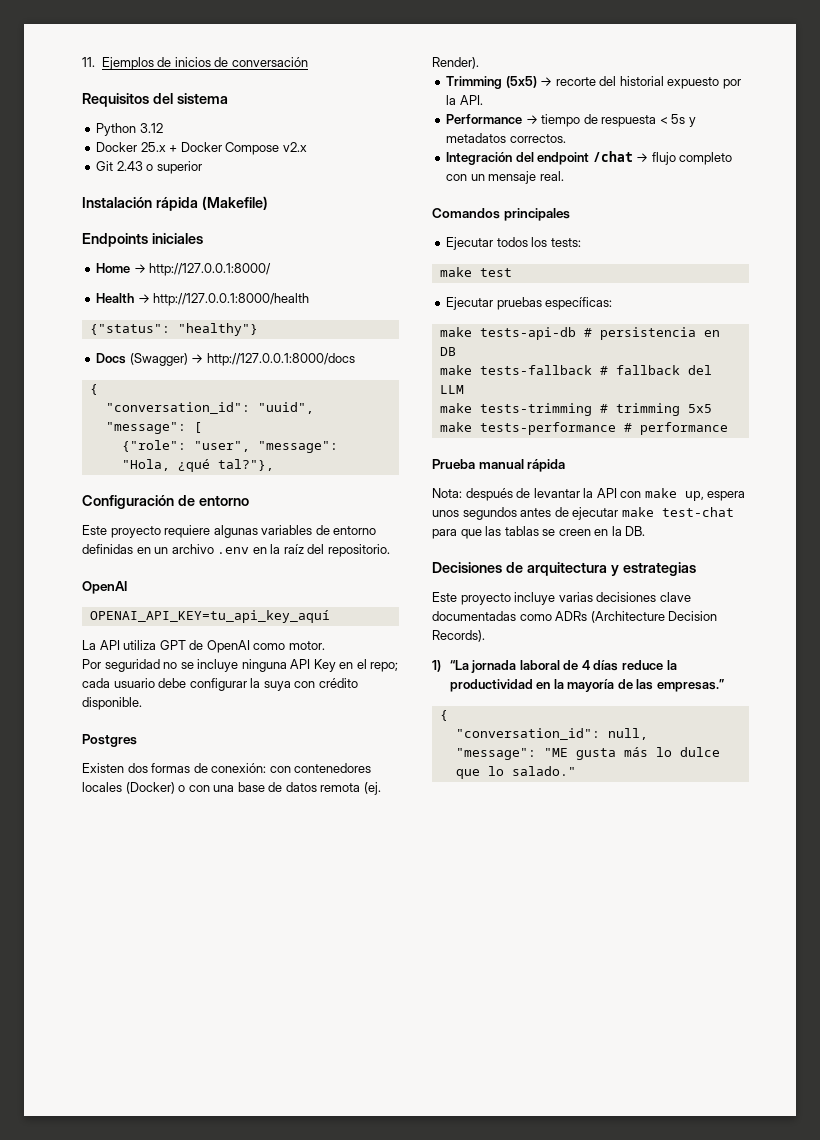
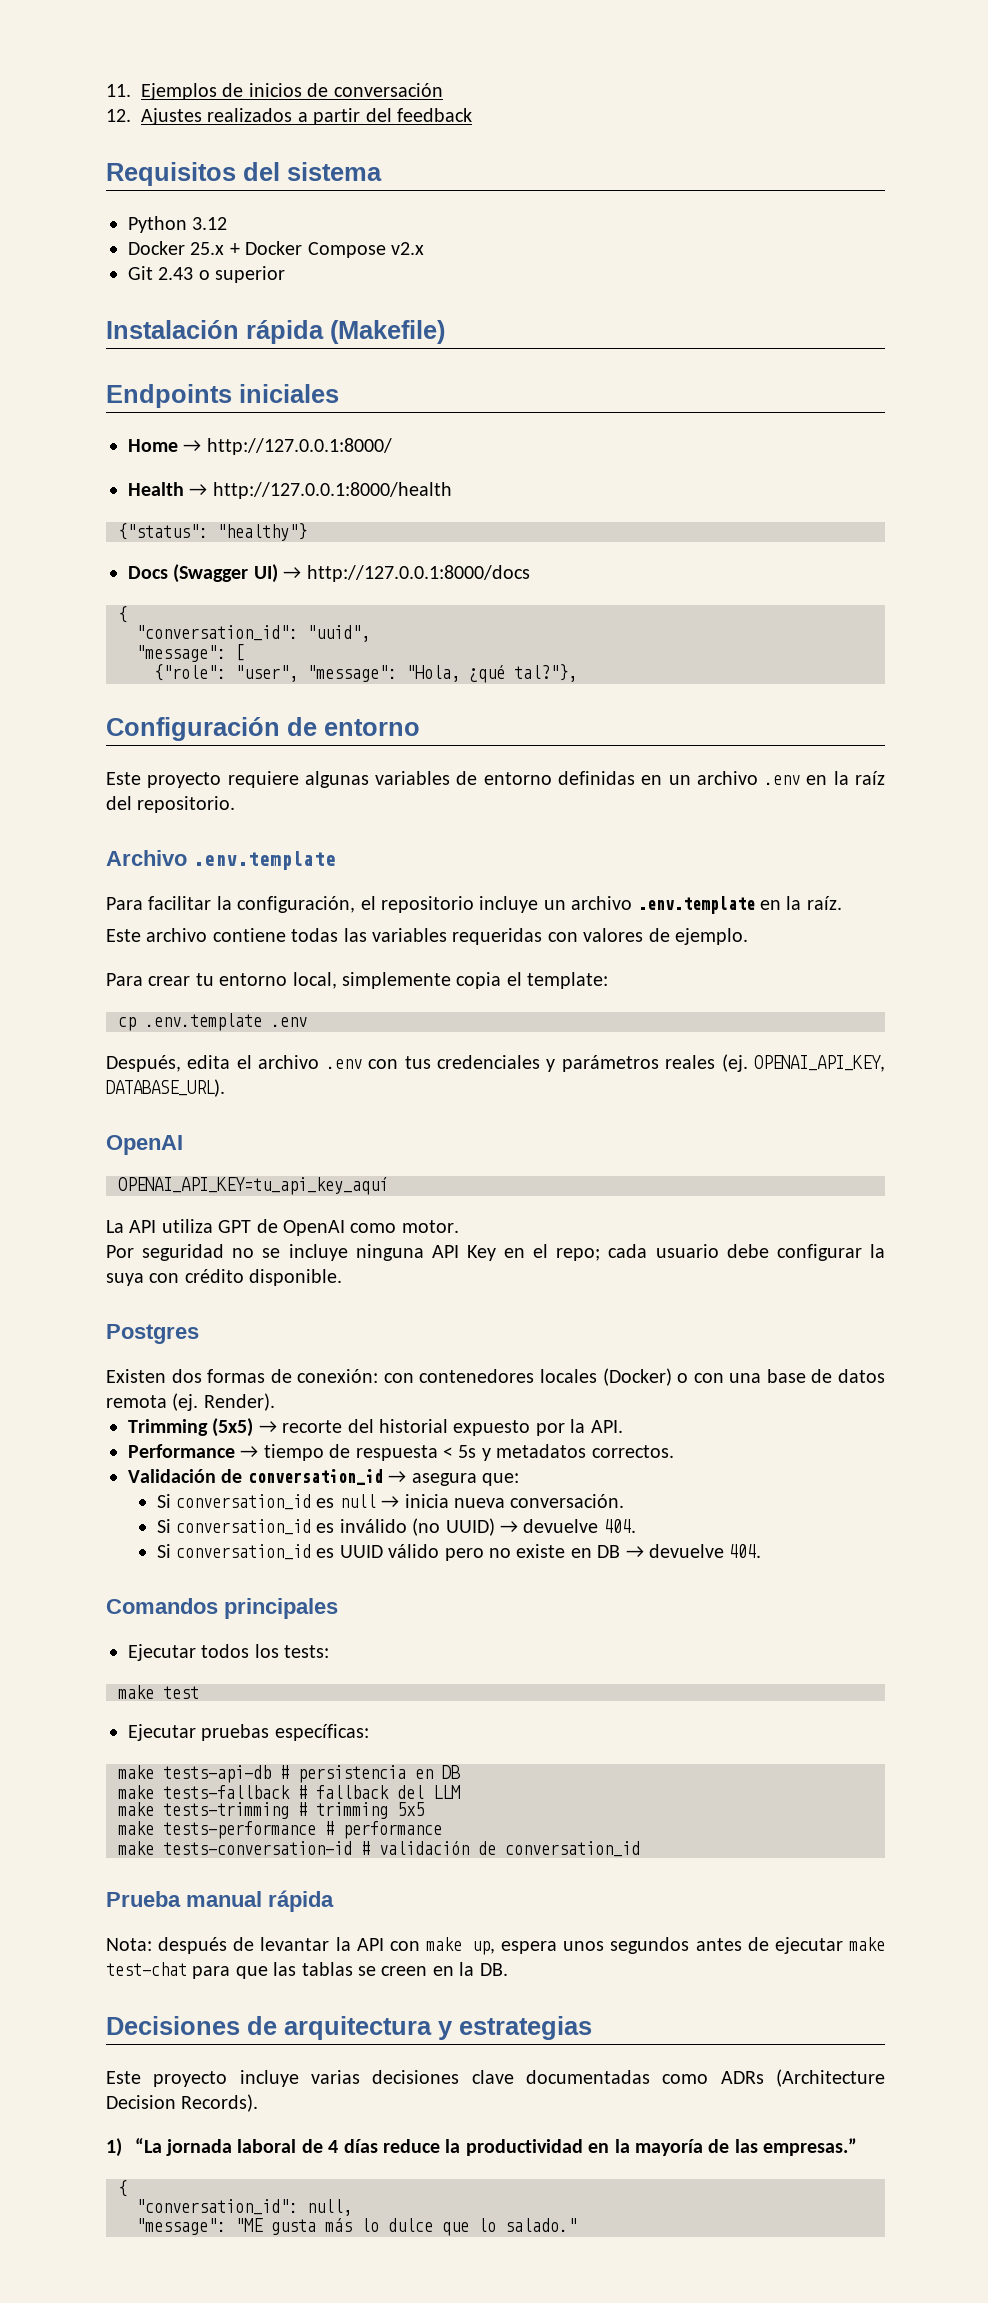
+ 12. Ajustes realizados a partir del feedback
- Docs (Swagger) → http://127.0.0.1:8000/docs
+ Docs (Swagger UI) → http://127.0.0.1:8000/docs
+ Archivo .env.template
+ Para facilitar la configuración, el repositorio incluye un archivo .env.template en la raíz.
+ Este archivo contiene todas las variables requeridas con valores de ejemplo.
+ Para crear tu entorno local, simplemente copia el template:
+ cp .env.template .env
+ Después, edita el archivo .env con tus credenciales y parámetros reales (ej. OPENAI_API_KEY, DATABASE_URL).
- Integración del endpoint /chat → flujo completo con un mensaje real.
+ Validación de conversation_id → asegura que:
+ Si conversation_id es null → inicia nueva conversación.
+ Si conversation_id es inválido (no UUID) → devuelve 404.
+ Si conversation_id es UUID válido pero no existe en DB → devuelve 404.
+ make tests-conversation-id # validación de conversation_id

